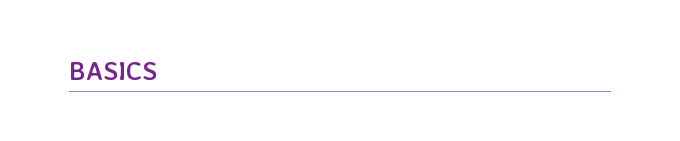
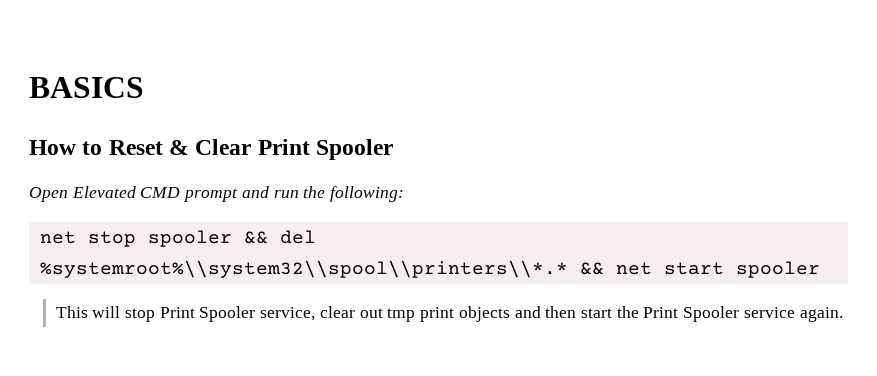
+ How to Reset & Clear Print Spooler
+ Open Elevated CMD prompt and run the following:
+ net stop spooler && del %systemroot%\\system32\\spool\\printers\\*.* && net start spooler
+ This will stop Print Spooler service, clear out tmp print objects and then start the Print Spooler service again.

